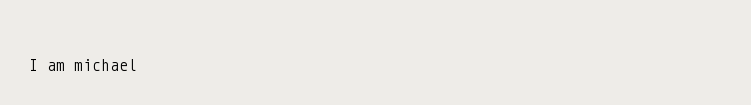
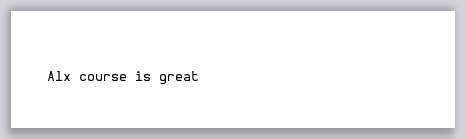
- I am michael
+ Alx course is great

